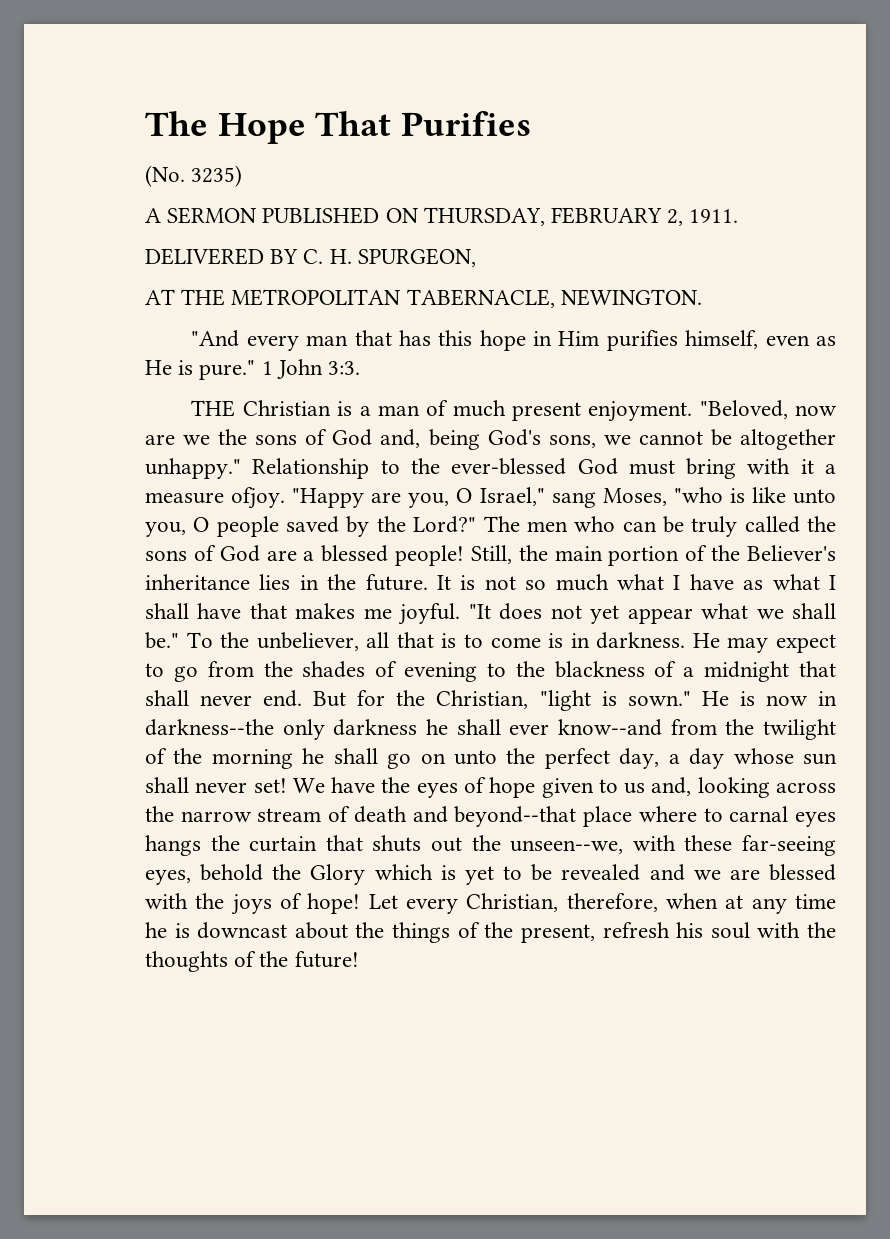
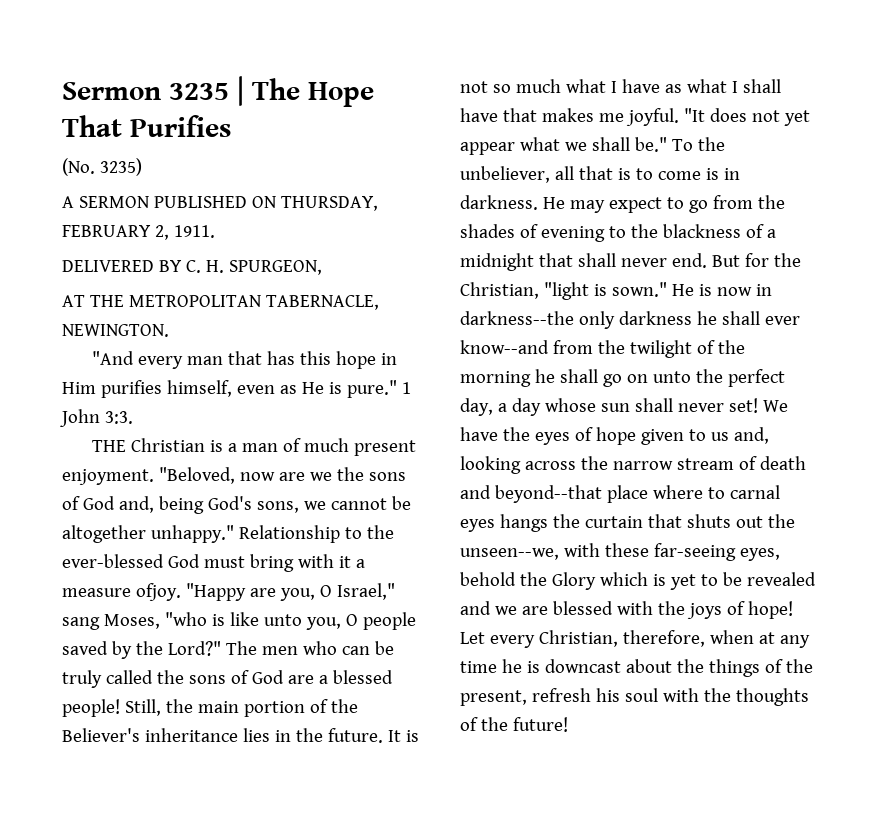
- The Hope That Purifies
+ Sermon 3235 | The Hope That Purifies

